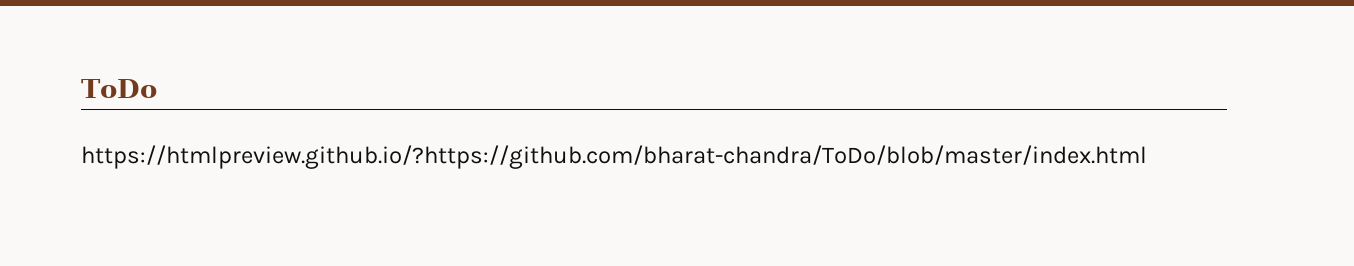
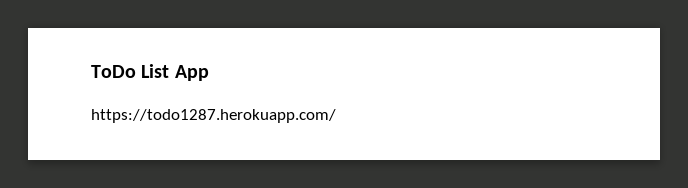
- ToDo
- https://htmlpreview.github.io/?https://github.com/bharat-chandra/ToDo/blob/master/index.html
+ ToDo List App
+ https://todo1287.herokuapp.com/

